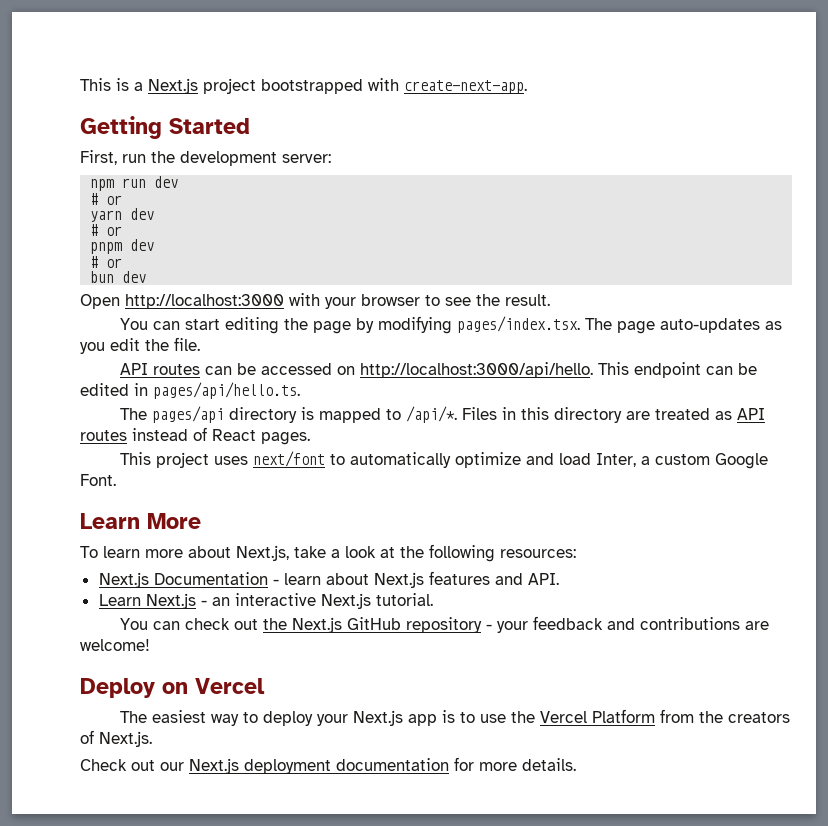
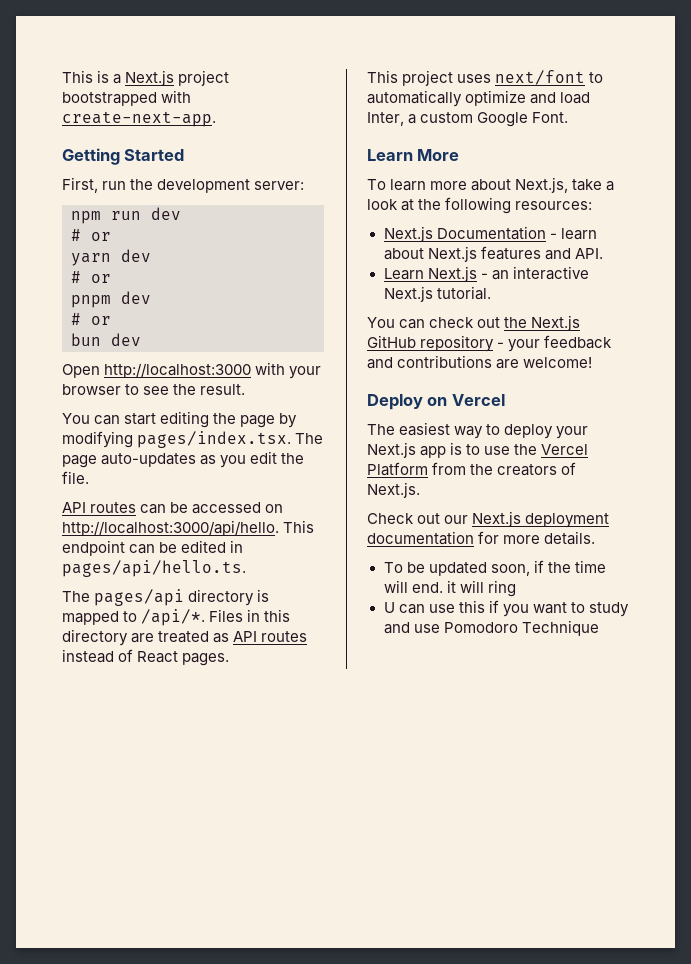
+ To be updated soon, if the time will end. it will ring
+ U can use this if you want to study and use Pomodoro Technique

